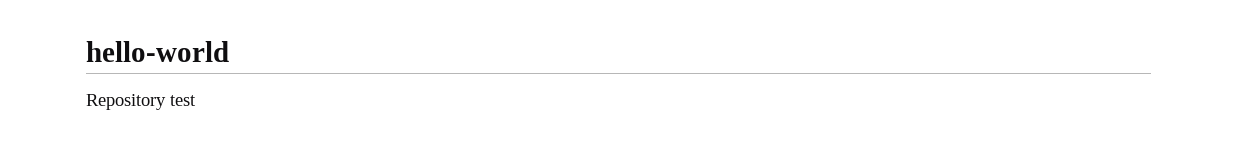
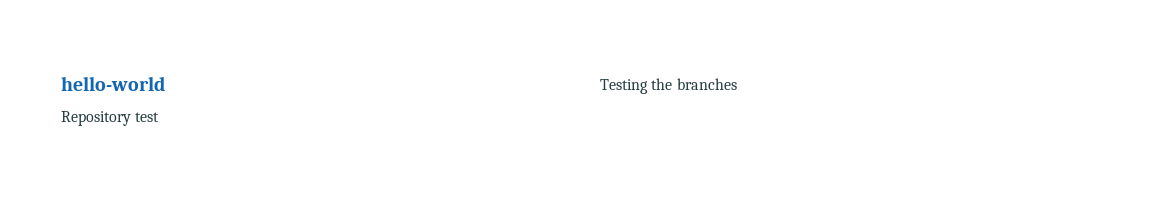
+ Testing the branches

